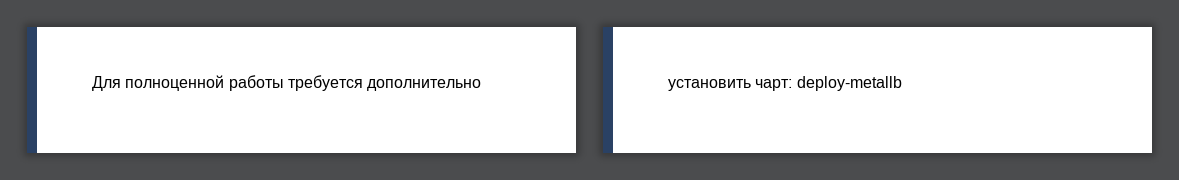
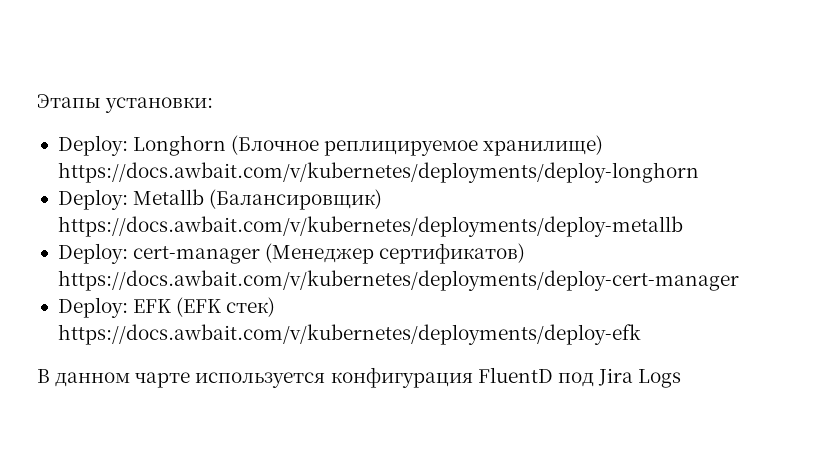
- Для полноценной работы требуется дополнительно установить чарт: deploy-metallb
+ Этапы установки:
+ Deploy: Longhorn (Блочное реплицируемое хранилище) https://docs.awbait.com/v/kubernetes/deployments/deploy-longhorn
+ Deploy: Мetallb (Балансировщик) https://docs.awbait.com/v/kubernetes/deployments/deploy-metallb
+ Deploy: cert-manager (Менеджер сертификатов) https://docs.awbait.com/v/kubernetes/deployments/deploy-cert-manager
+ Deploy: EFK (EFK стек) https://docs.awbait.com/v/kubernetes/deployments/deploy-efk
+ В данном чарте используется конфигурация FluentD под Jira Logs

